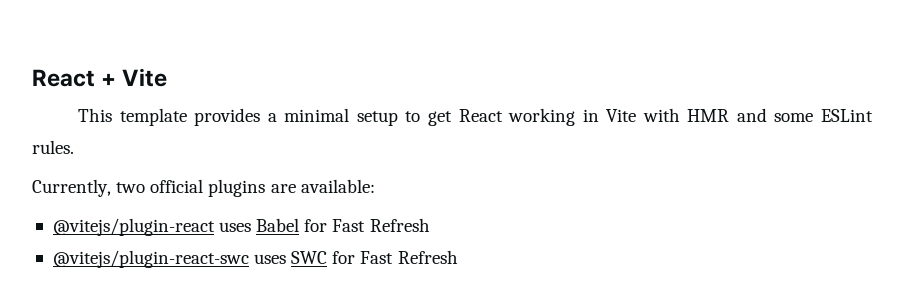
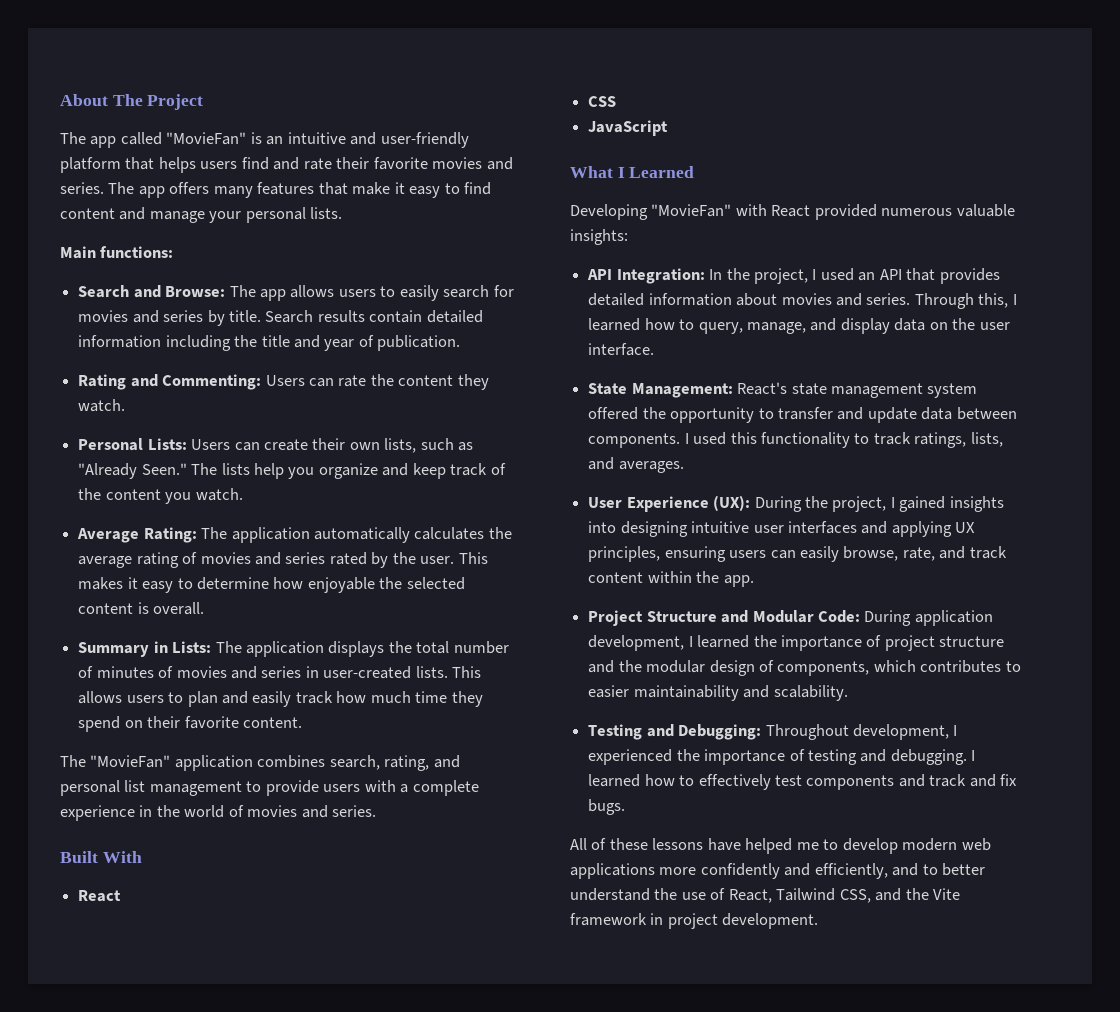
- React + Vite
- This template provides a minimal setup to get React working in Vite with HMR and some ESLint rules.
- Currently, two official plugins are available:
- @vitejs/plugin-react uses Babel for Fast Refresh
- @vitejs/plugin-react-swc uses SWC for Fast Refresh
+ About The Project
+ The app called "MovieFan" is an intuitive and user-friendly platform that helps users find and rate their favorite movies and series. The app offers many features that make it easy to find content and manage your personal lists.
+ Main functions:
+ Search and Browse: The app allows users to easily search for movies and series by title. Search results contain detailed information including the title and year of publication.
+ Rating and Commenting: Users can rate the content they watch.
+ Personal Lists: Users can create their own lists, such as "Already Seen." The lists help you organize and keep track of the content you watch.
+ Average Rating: The application automatically calculates the average rating of movies and series rated by the user. This makes it easy to determine how enjoyable the selected content is overall.
+ Summary in Lists: The application displays the total number of minutes of movies and series in user-created lists. This allows users to plan and easily track how much time they spend on their favorite content.
+ The "MovieFan" application combines search, rating, and personal list management to provide users with a complete experience in the world of movies and series.
+ Built With
+ React
+ CSS
+ JavaScript
+ What I Learned
+ Developing "MovieFan" with React provided numerous valuable insights:
+ API Integration: In the project, I used an API that provides detailed information about movies and series. Through this, I learned how to query, manage, and display data on the user interface.
+ State Management: React's state management system offered the opportunity to transfer and update data between components. I used this functionality to track ratings, lists, and averages.
+ User Experience (UX): During the project, I gained insights into designing intuitive user interfaces and applying UX principles, ensuring users can easily browse, rate, and track content within the app.
+ Project Structure and Modular Code: During application development, I learned the importance of project structure and the modular design of components, which contributes to easier maintainability and scalability.
+ Testing and Debugging: Throughout development, I experienced the importance of testing and debugging. I learned how to effectively test components and track and fix bugs.
+ All of these lessons have helped me to develop modern web applications more confidently and efficiently, and to better understand the use of React, Tailwind CSS, and the Vite framework in project development.

